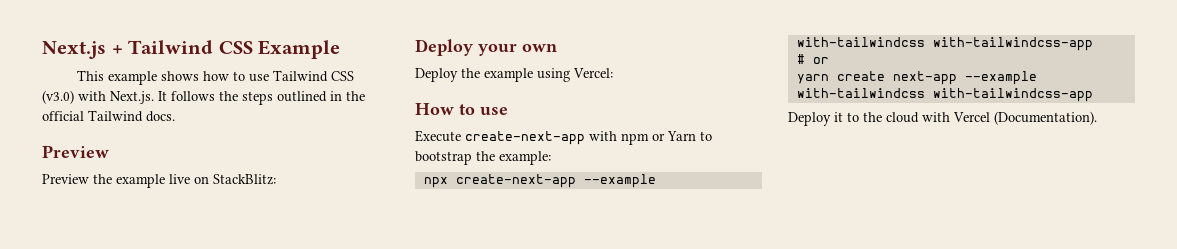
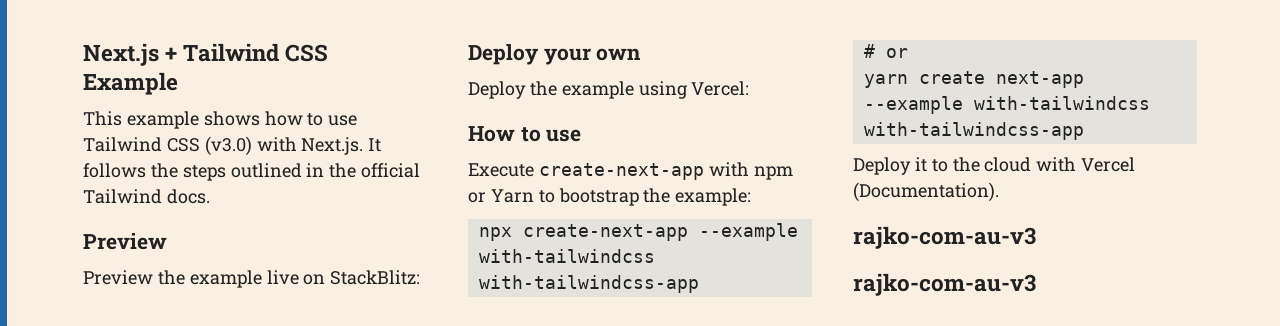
  Deploy it to the cloud with Vercel (Documentation).
+ rajko-com-au-v3
+ rajko-com-au-v3

